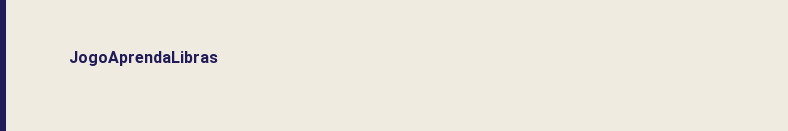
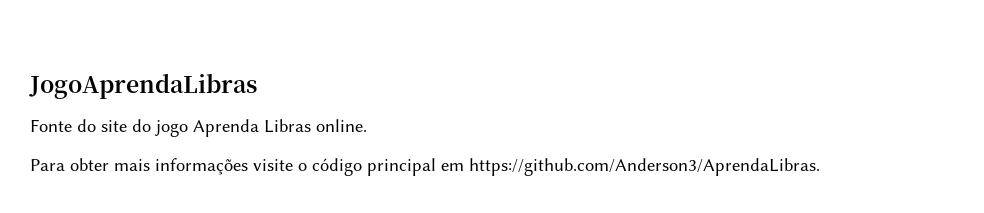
+ Fonte do site do jogo Aprenda Libras online.
+ Para obter mais informações visite o código principal em https://github.com/Anderson3/AprendaLibras.

